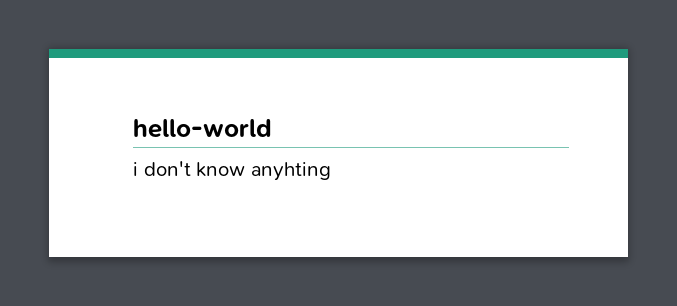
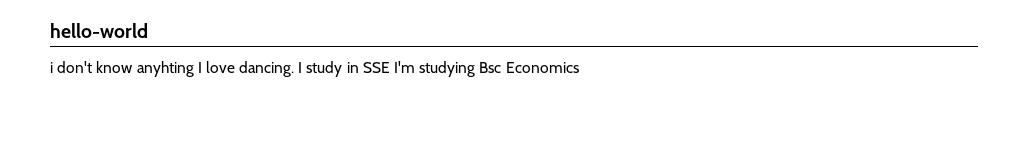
- i don't know anyhting
+ i don't know anyhting I love dancing. I study in SSE I'm studying Bsc Economics

